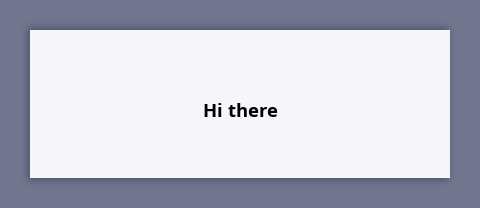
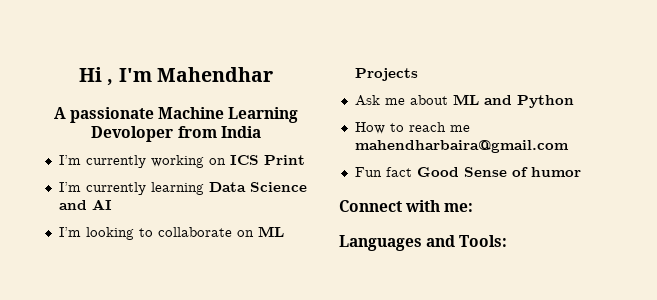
- Hi there
+ Hi , I'm Mahendhar
+ A passionate Machine Learning Devoloper from India
+ I’m currently working on ICS Print
+ I’m currently learning Data Science and AI
+ I’m looking to collaborate on ML Projects
+ Ask me about ML and Python
+ How to reach me mahendharbaira@gmail.com
+ Fun fact Good Sense of humor
+ Connect with me:
+ Languages and Tools:

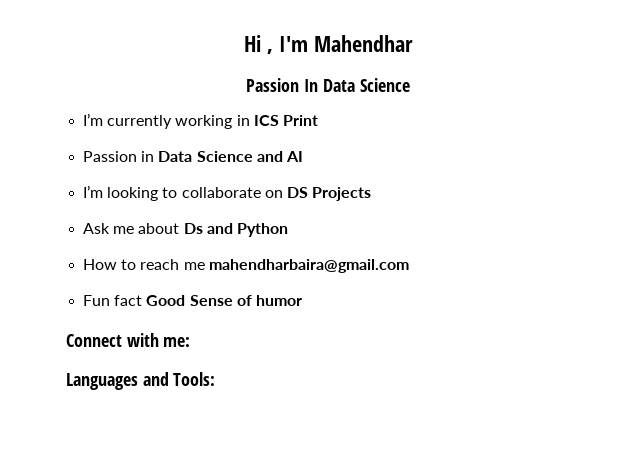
- A passionate Machine Learning Devoloper from India
+ Passion In Data Science
- I’m currently working on ICS Print
+ I’m currently working in ICS Print
- I’m currently learning Data Science and AI
+ Passion in Data Science and AI
- I’m looking to collaborate on ML Projects
+ I’m looking to collaborate on DS Projects
- Ask me about ML and Python
+ Ask me about Ds and Python

